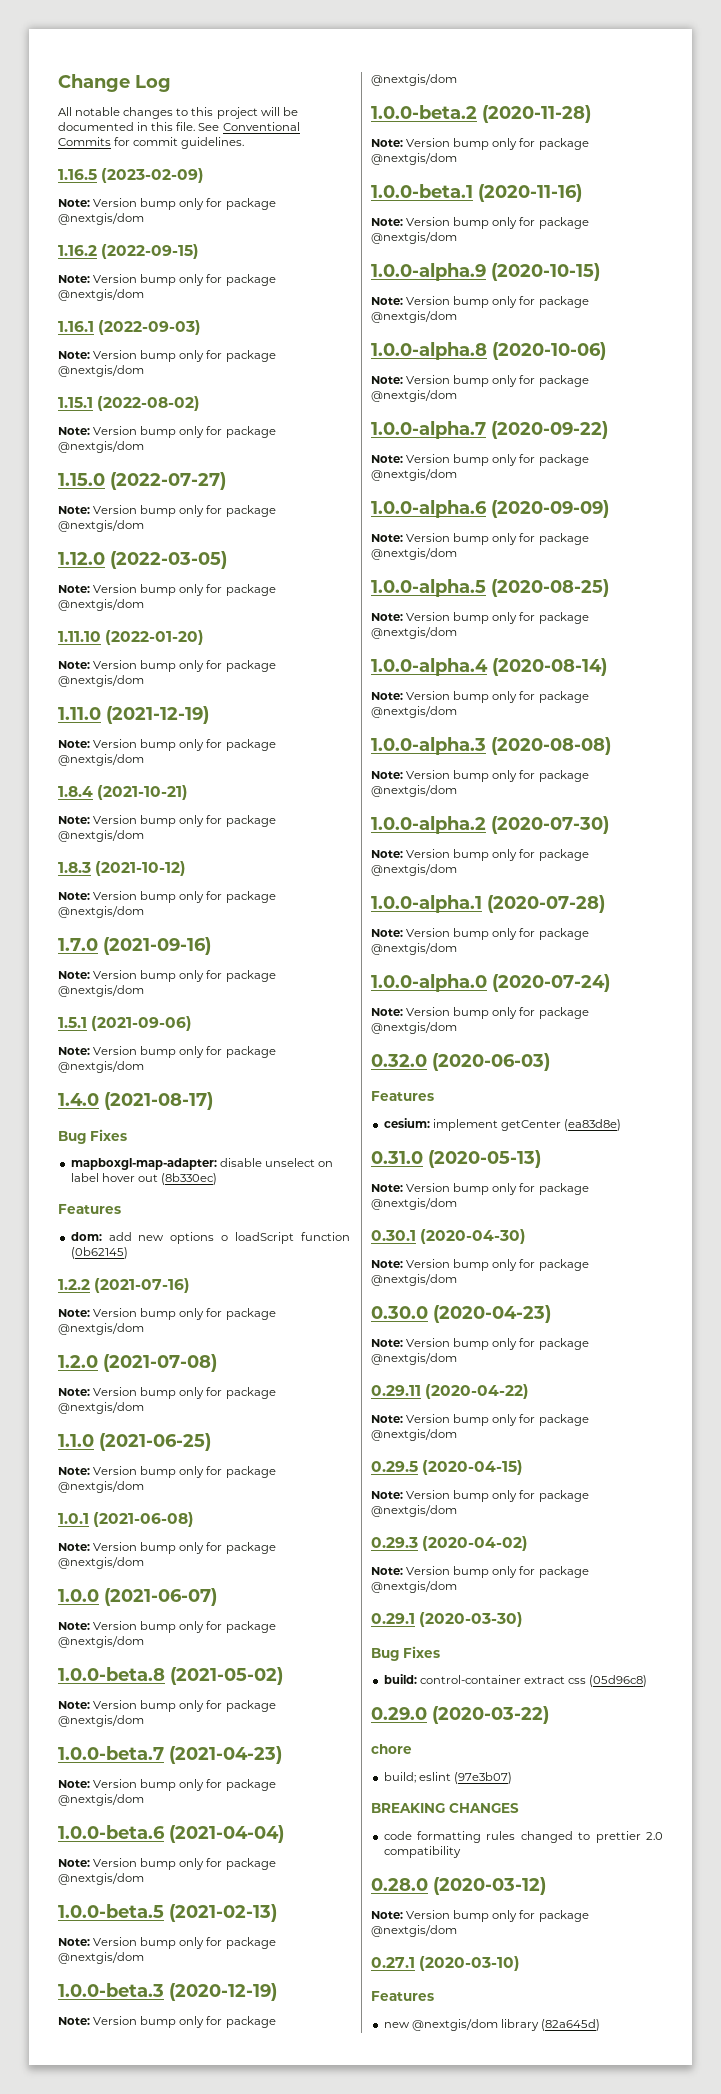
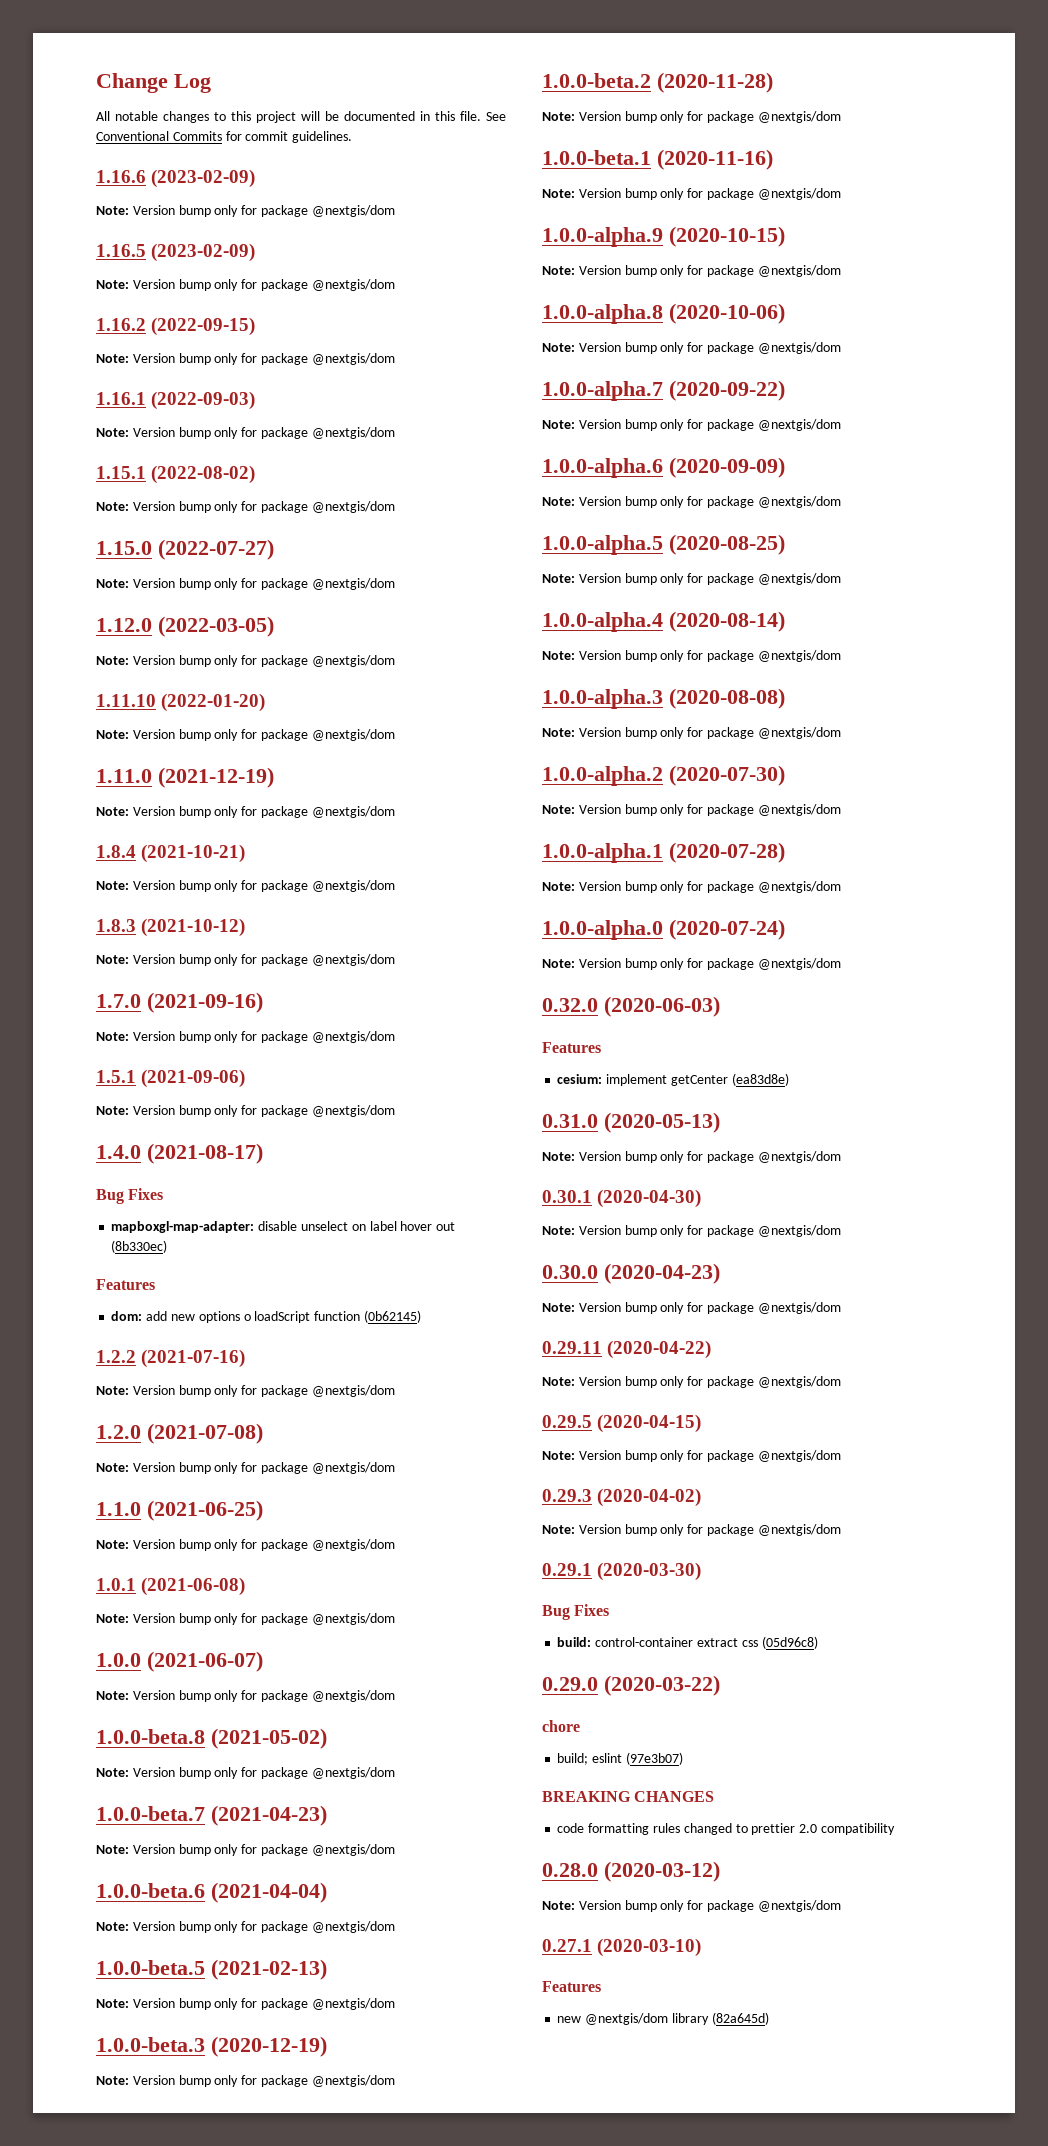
+ 1.16.6 (2023-02-09)
+ Note: Version bump only for package @nextgis/dom

